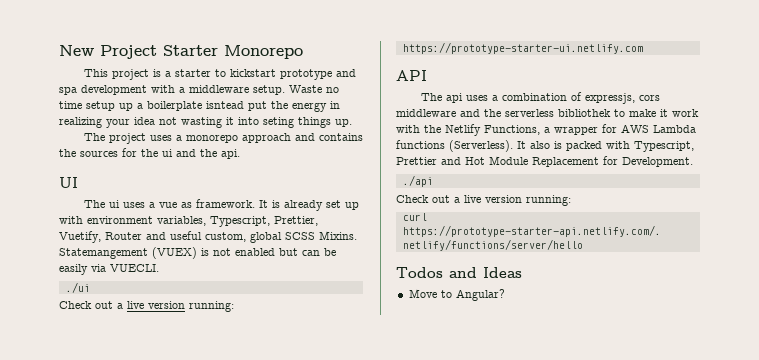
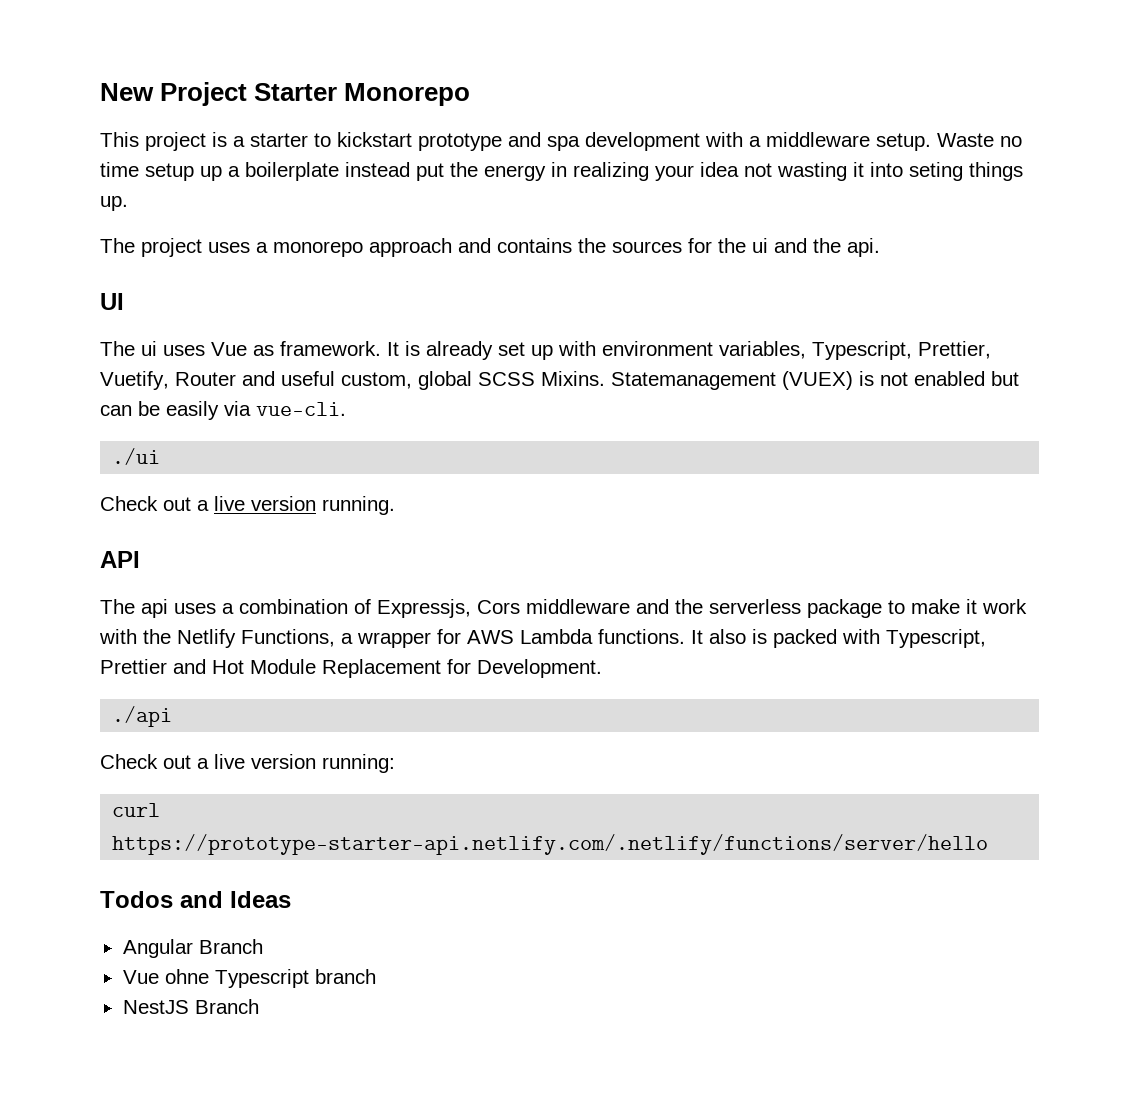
- Waste no time setup up a boilerplate isntead put the energy in realizing your idea not wasting it into seting things up.
+ Waste no time setup up a boilerplate instead put the energy in realizing your idea not wasting it into seting things up.
- The ui uses a vue as framework.
+ The ui uses Vue as framework.
- Statemangement (VUEX) is not enabled but can be easily via VUECLI.
+ Statemanagement (VUEX) is not enabled but can be easily via vue-cli.
  ./ui
- Check out a live version running:
- https://prototype-starter-ui.netlify.com
+ Check out a live version running.
- The api uses a combination of expressjs, cors middleware and the serverless bibliothek to make it work with the Netlify Functions, a wrapper for AWS Lambda functions (Serverless).
+ The api uses a combination of Expressjs, Cors middleware and the serverless package to make it work with the Netlify Functions, a wrapper for AWS Lambda functions.
- Move to Angular?
+ Angular Branch
+ Vue ohne Typescript branch
+ NestJS Branch

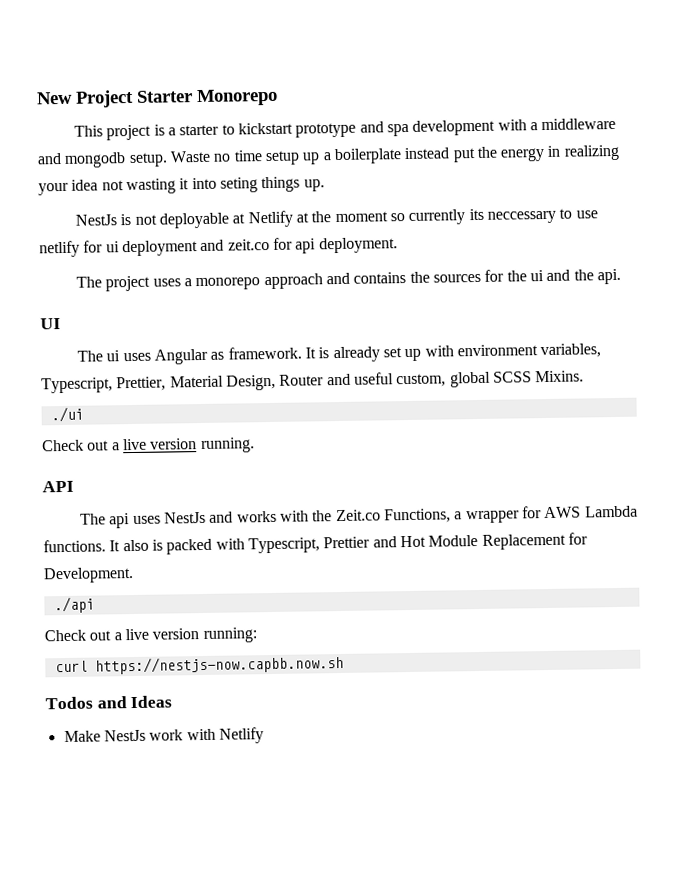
- This project is a starter to kickstart prototype and spa development with a middleware setup.
+ This project is a starter to kickstart prototype and spa development with a middleware and mongodb setup.
+ NestJs is not deployable at Netlify at the moment so currently its neccessary to use netlify for ui deployment and zeit.co for api deployment.
- The ui uses Vue as framework.
+ The ui uses Angular as framework.
- It is already set up with environment variables, Typescript, Prettier, Vuetify, Router and useful custom, global SCSS Mixins. Statemanagement (VUEX) is not enabled but can be easily via vue-cli.
+ It is already set up with environment variables, Typescript, Prettier, Material Design, Router and useful custom, global SCSS Mixins.
- The api uses a combination of Expressjs, Cors middleware and the serverless package to make it work with the Netlify Functions, a wrapper for AWS Lambda functions.
+ The api uses NestJs and works with the Zeit.co Functions, a wrapper for AWS Lambda functions.
- curl https://prototype-starter-api.netlify.com/.netlify/functions/server/hello
+ curl https://nestjs-now.capbb.now.sh
- Angular Branch
- Vue ohne Typescript branch
- NestJS Branch
+ Make NestJs work with Netlify

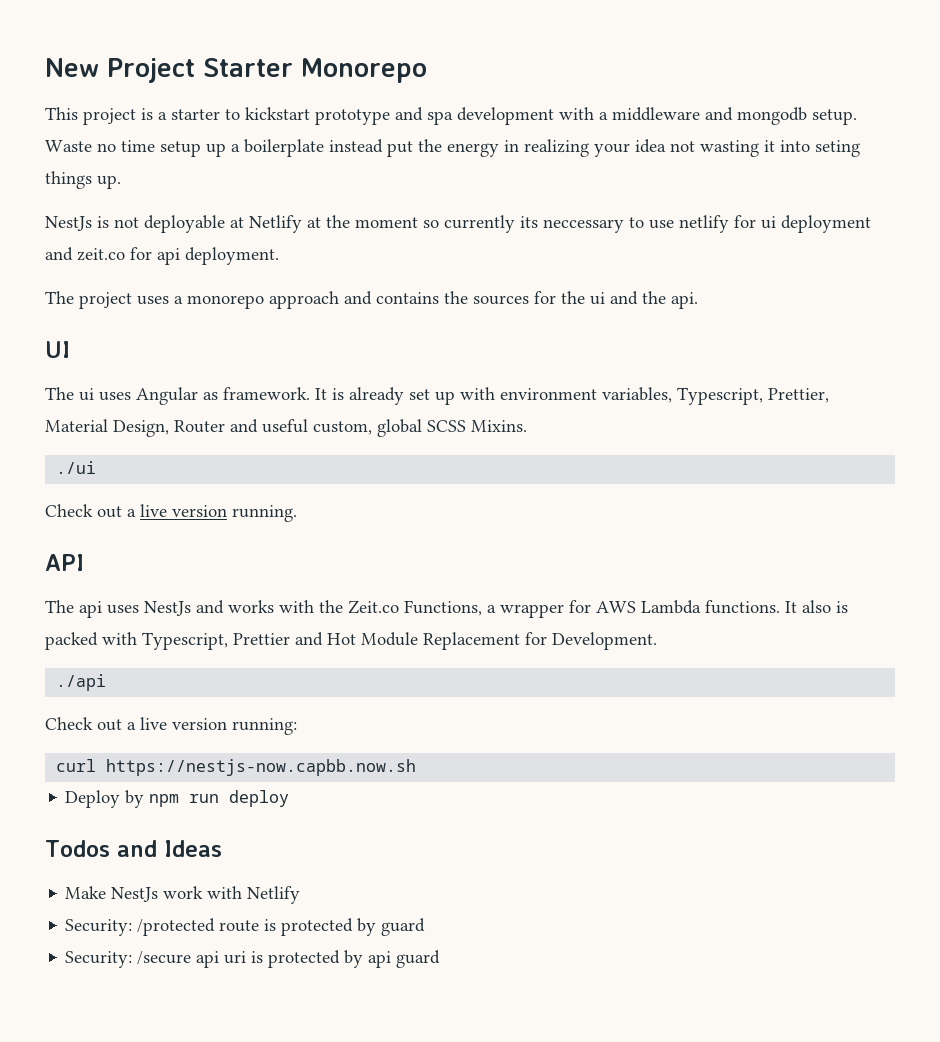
+ Deploy by npm run deploy
+ Security: /protected route is protected by guard
+ Security: /secure api uri is protected by api guard

